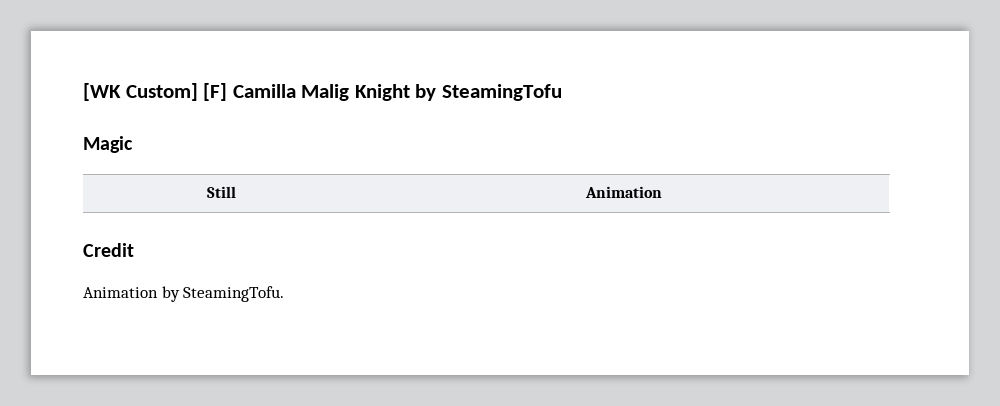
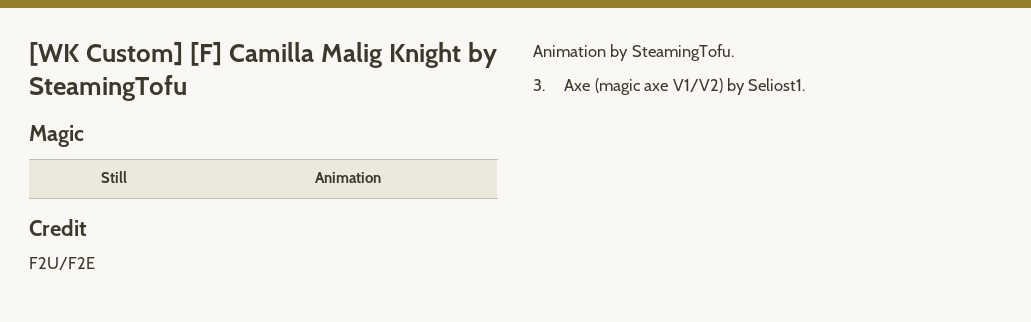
+ F2U/F2E
+ 3. Axe (magic axe V1/V2) by Seliost1.

